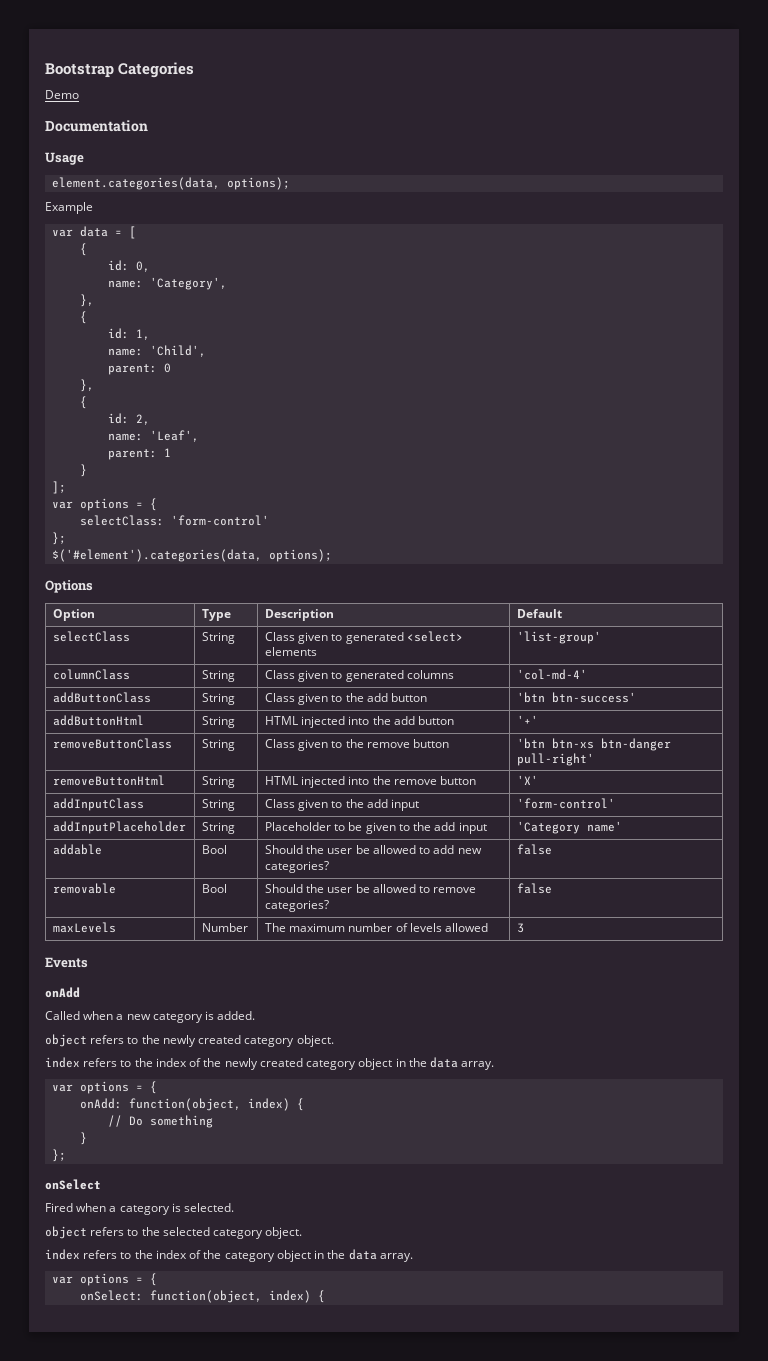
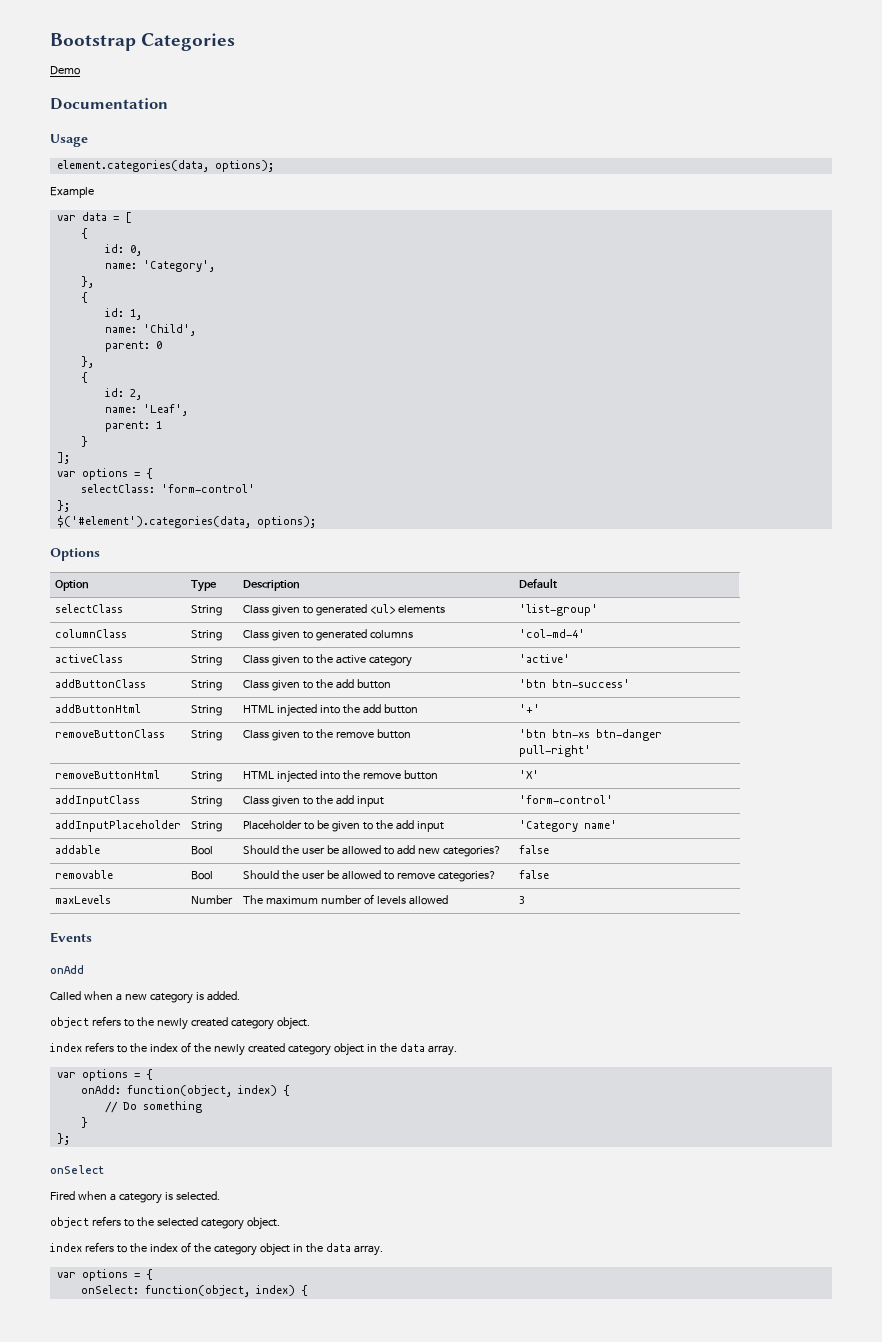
- selectClass | String | Class given to generated <select> elements | 'list-group'
+ selectClass | String | Class given to generated <ul> elements | 'list-group'
+ activeClass | String | Class given to the active category | 'active'

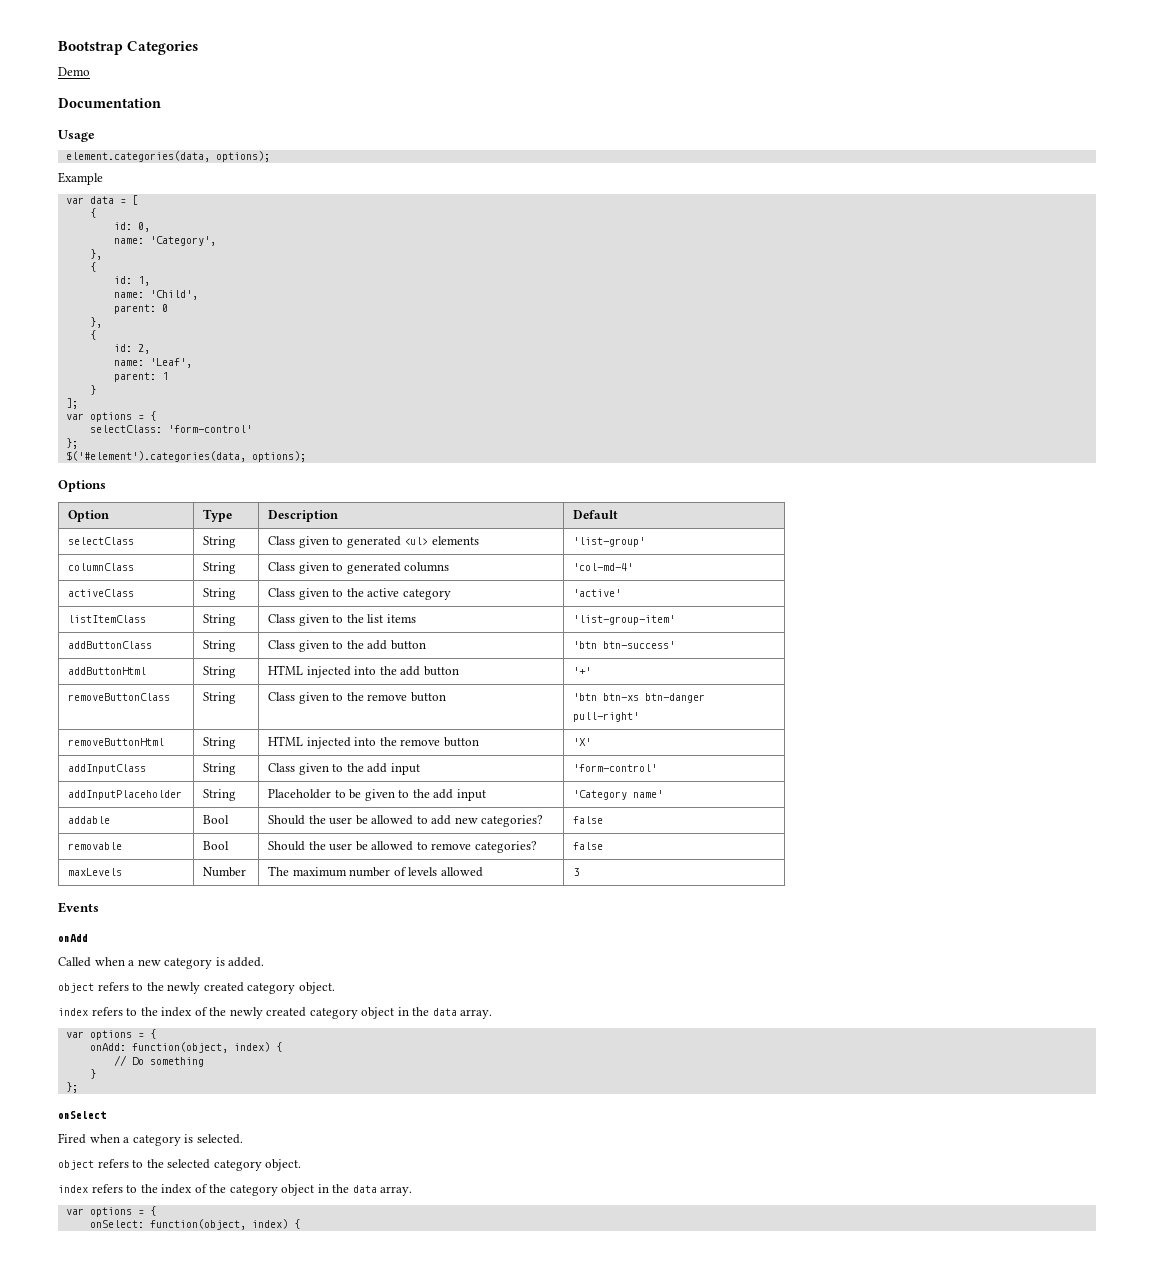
+ listItemClass | String | Class given to the list items | 'list-group-item'

